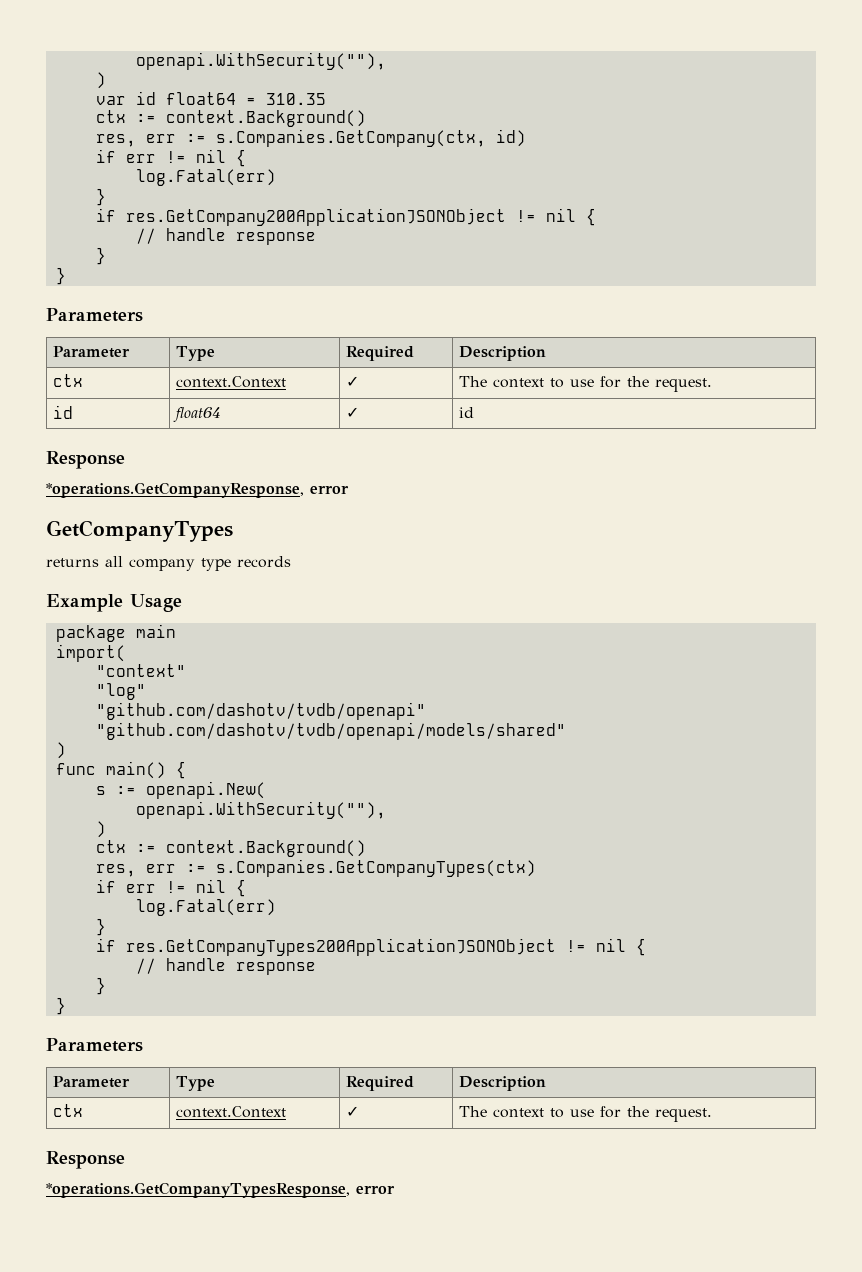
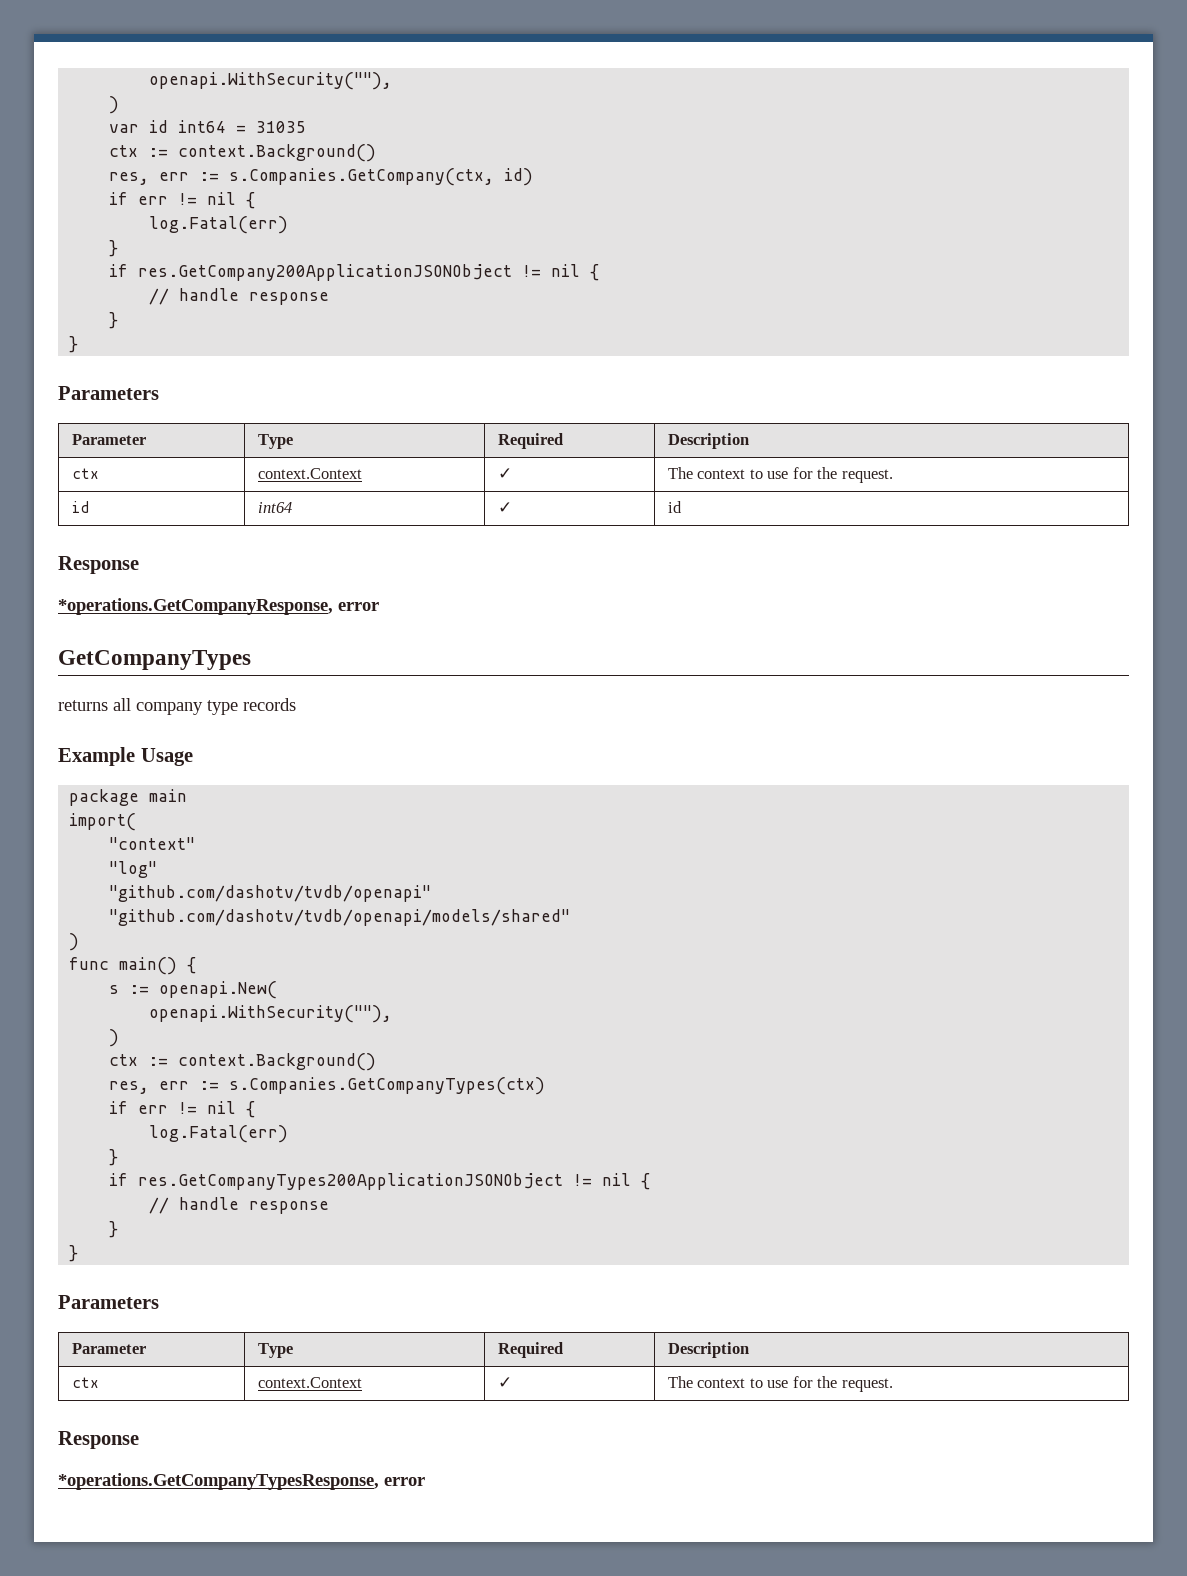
- var id float64 = 310.35
+ var id int64 = 31035
- id | float64 | ✓ | id
+ id | int64 | ✓ | id

